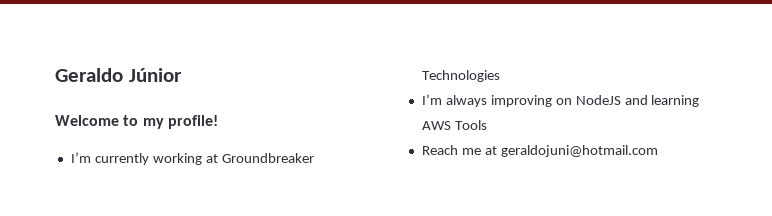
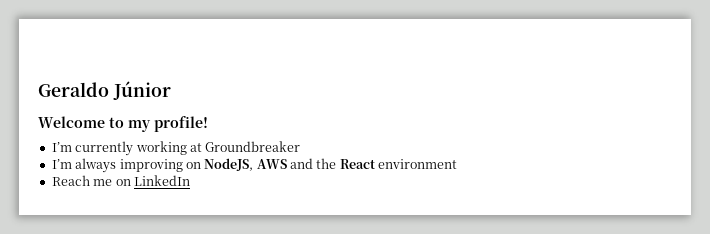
- I’m currently working at Groundbreaker Technologies
+ I’m currently working at Groundbreaker
- I’m always improving on NodeJS and learning AWS Tools
+ I’m always improving on NodeJS, AWS and the React environment
- Reach me at geraldojuni@hotmail.com
+ Reach me on LinkedIn

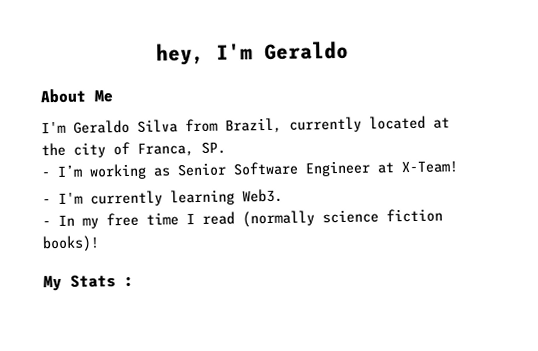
- Geraldo Júnior
- Welcome to my profile!
- I’m currently working at Groundbreaker
- I’m always improving on NodeJS, AWS and the React environment
- Reach me on LinkedIn
+ hey, I'm Geraldo
+ About Me
+ I'm Geraldo Silva from Brazil, currently located at the city of Franca, SP.
+ - I’m working as Senior Software Engineer at X-Team!
+ - I'm currently learning Web3.
+ - In my free time I read (normally science fiction books)!
+ My Stats :

